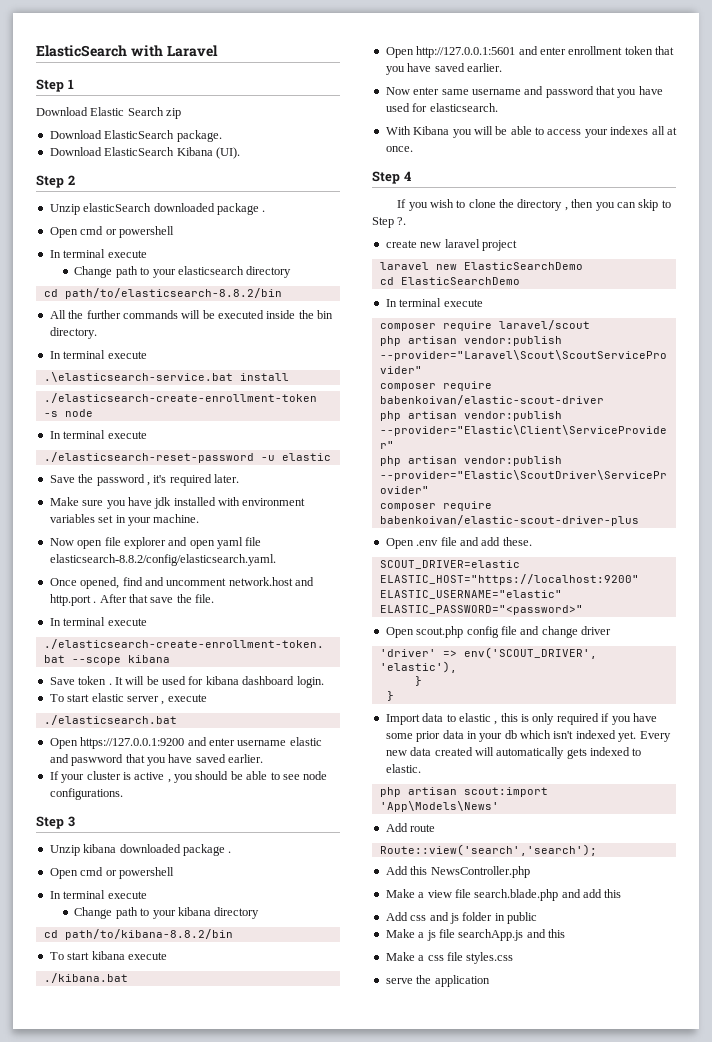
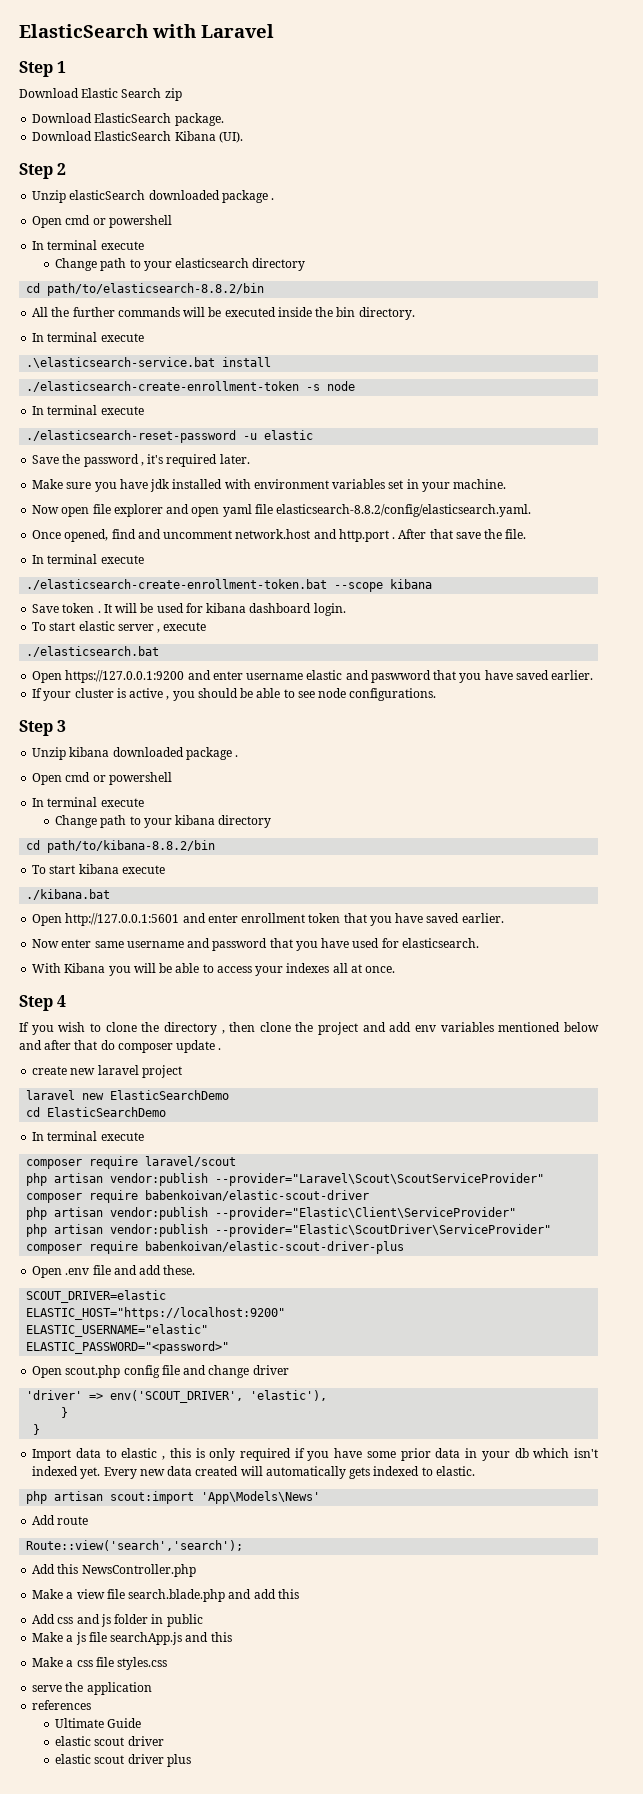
- If you wish to clone the directory , then you can skip to Step ?.
+ If you wish to clone the directory , then clone the project and add env variables mentioned below and after that do composer update .
+ references
+ Ultimate Guide
+ elastic scout driver
+ elastic scout driver plus

